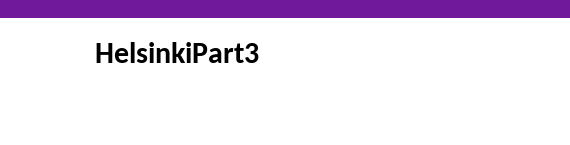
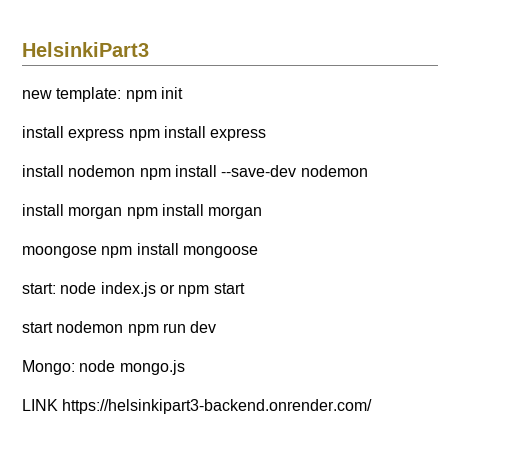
+ new template: npm init
+ install express npm install express
+ install nodemon npm install --save-dev nodemon
+ install morgan npm install morgan
+ moongose npm install mongoose
+ start: node index.js or npm start
+ start nodemon npm run dev
+ Mongo: node mongo.js
+ LINK https://helsinkipart3-backend.onrender.com/

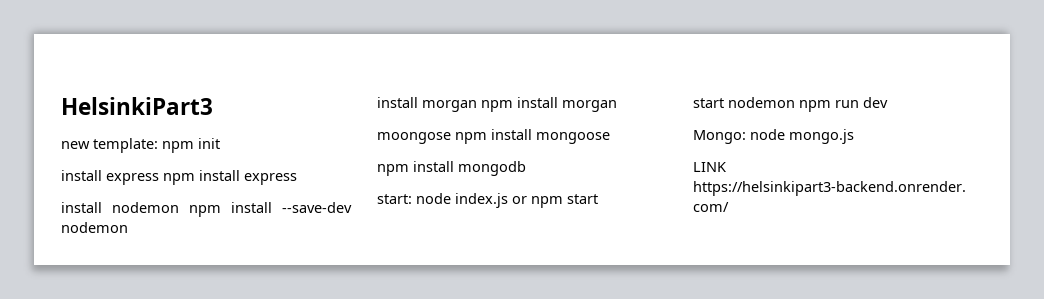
+ npm install mongodb

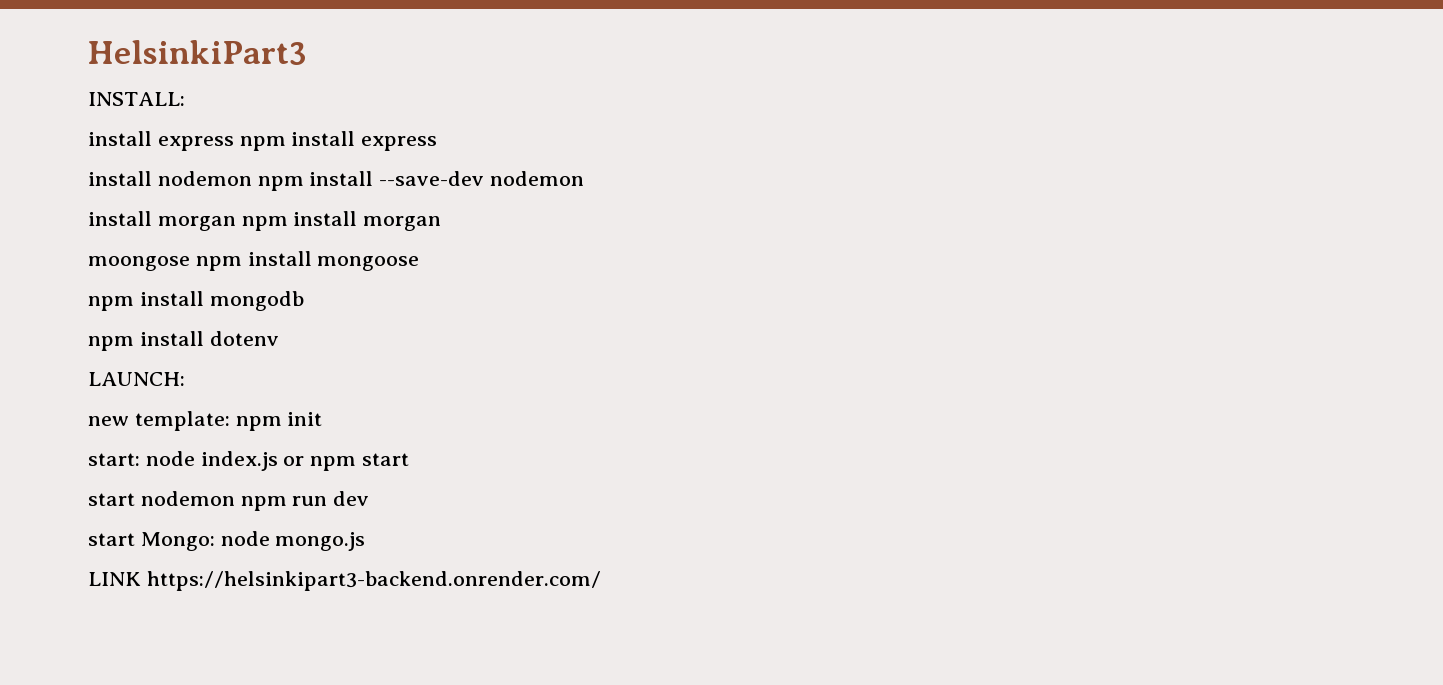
- new template: npm init
+ INSTALL:
+ npm install dotenv
+ LAUNCH:
+ new template: npm init
- Mongo: node mongo.js
+ start Mongo: node mongo.js

